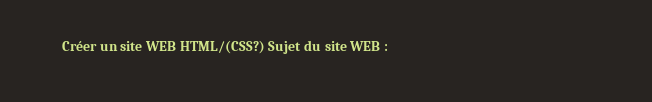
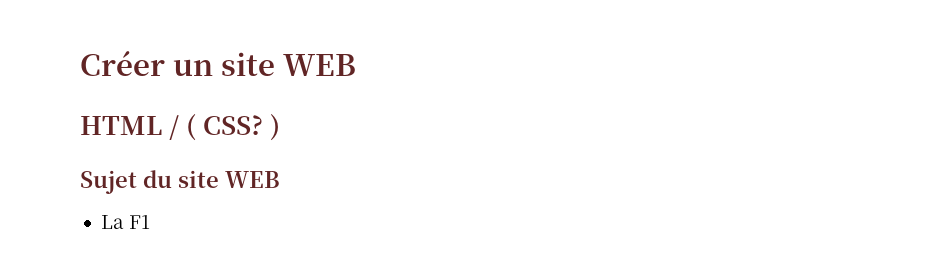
- Créer un site WEB HTML/(CSS?) Sujet du site WEB :
+ Créer un site WEB
+ HTML / ( CSS? )
+ Sujet du site WEB
+ La F1

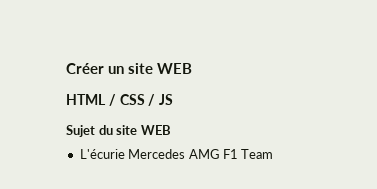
- HTML / ( CSS? )
+ HTML / CSS / JS
- La F1
+ L'écurie Mercedes AMG F1 Team

